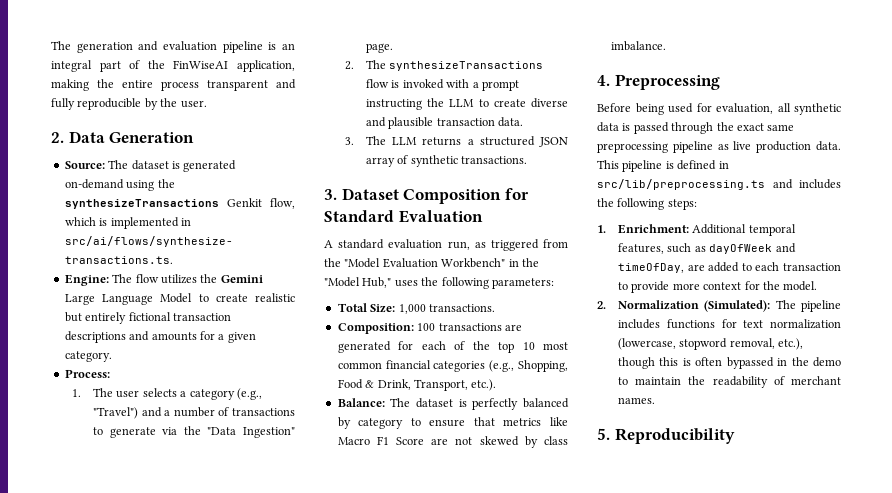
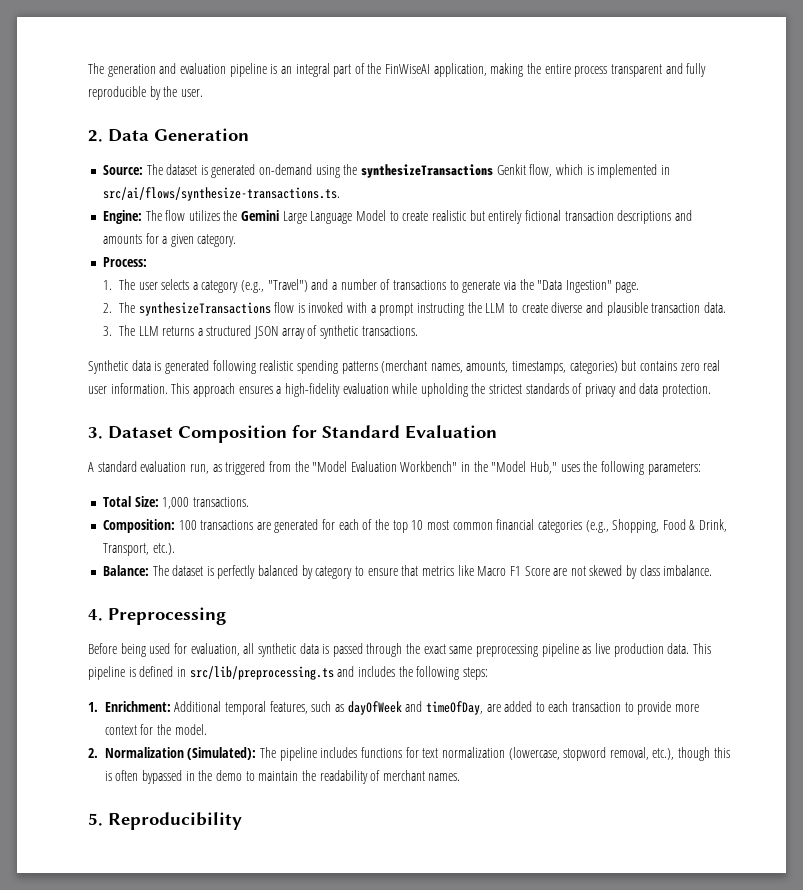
+ Synthetic data is generated following realistic spending patterns (merchant names, amounts, timestamps, categories) but contains zero real user information. This approach ensures a high-fidelity evaluation while upholding the strictest standards of privacy and data protection.

